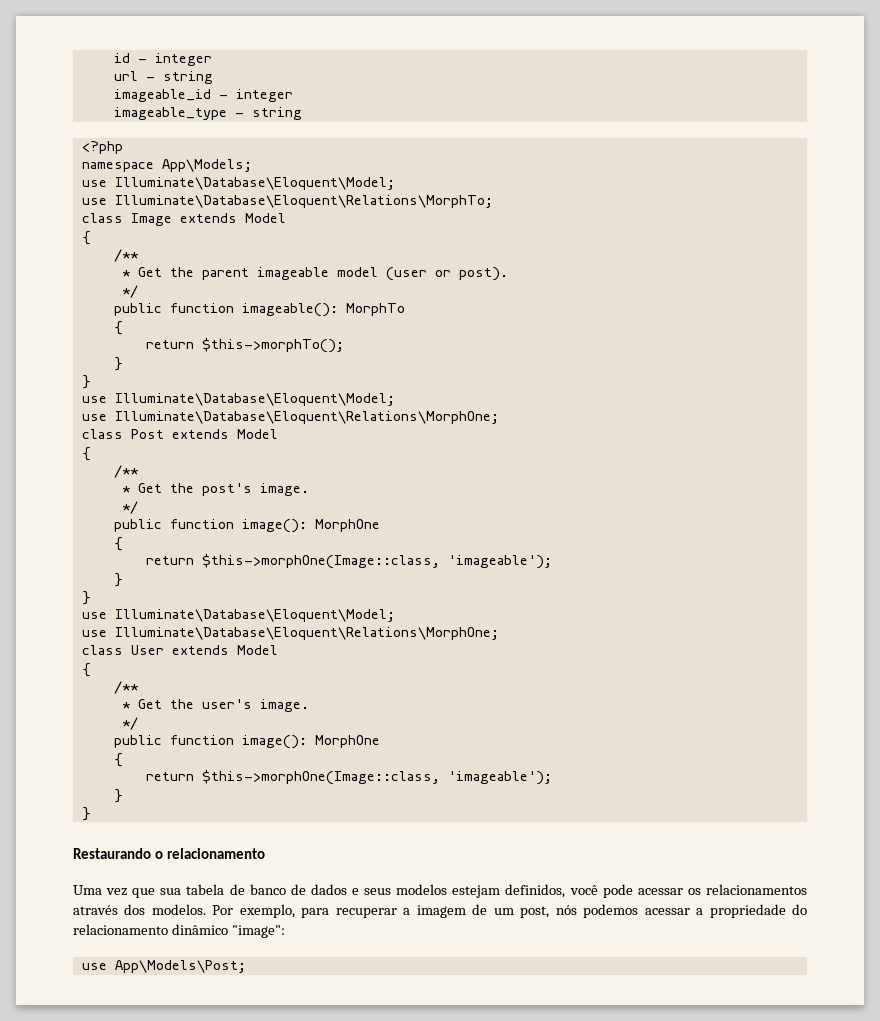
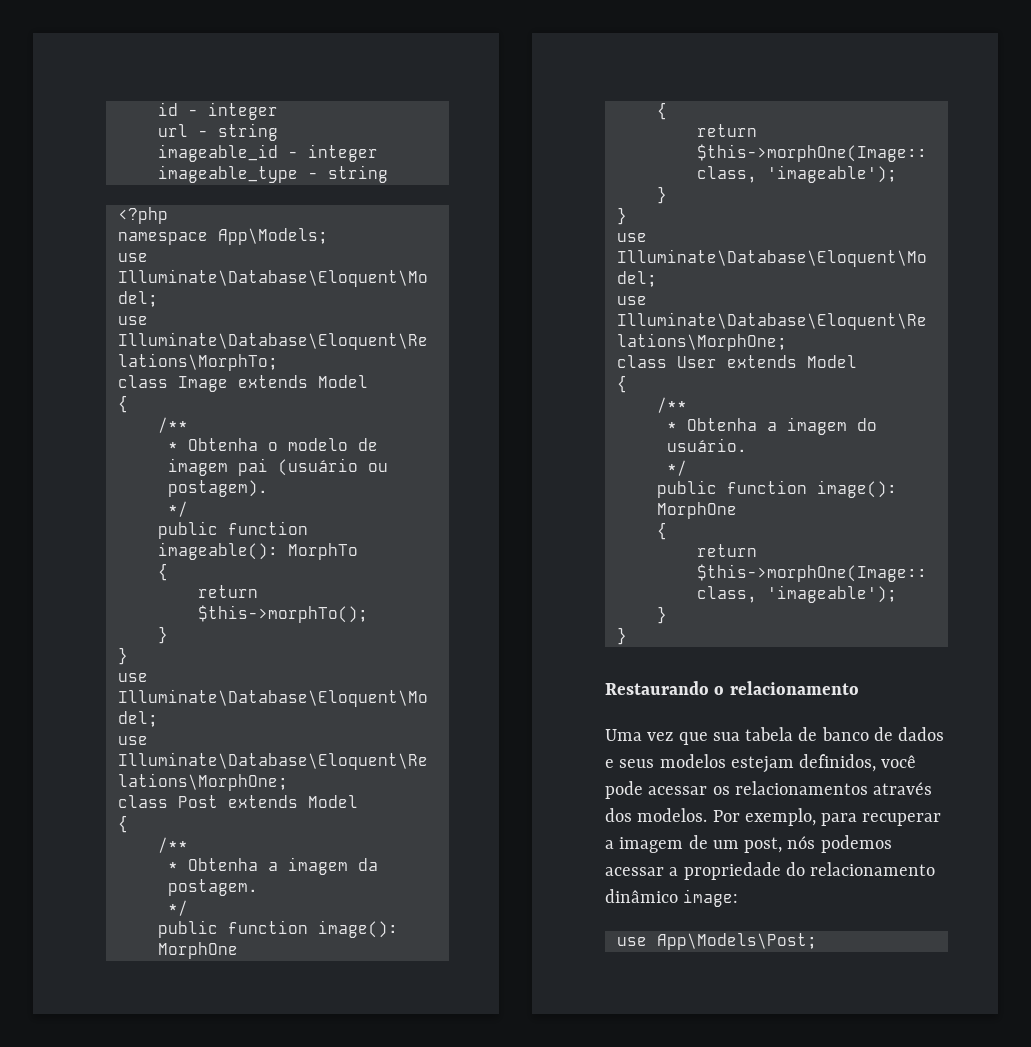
- * Get the parent imageable model (user or post).
+ * Obtenha o modelo de imagem pai (usuário ou postagem).
- * Get the post's image.
+ * Obtenha a imagem da postagem.
- * Get the user's image.
+ * Obtenha a imagem do usuário.
- Por exemplo, para recuperar a imagem de um post, nós podemos acessar a propriedade do relacionamento dinâmico "image":
+ Por exemplo, para recuperar a imagem de um post, nós podemos acessar a propriedade do relacionamento dinâmico image:

